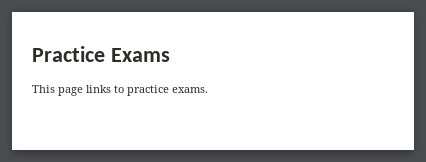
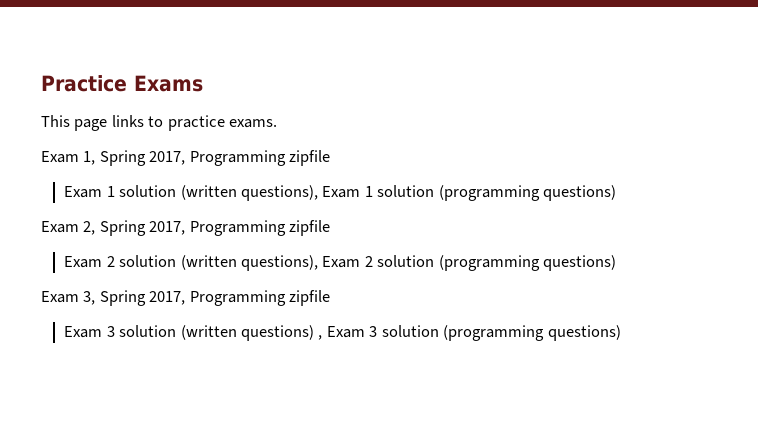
+ Exam 1, Spring 2017, Programming zipfile
+ Exam 1 solution (written questions), Exam 1 solution (programming questions)
+ Exam 2, Spring 2017, Programming zipfile
+ Exam 2 solution (written questions), Exam 2 solution (programming questions)
+ Exam 3, Spring 2017, Programming zipfile
+ Exam 3 solution (written questions) , Exam 3 solution (programming questions)

